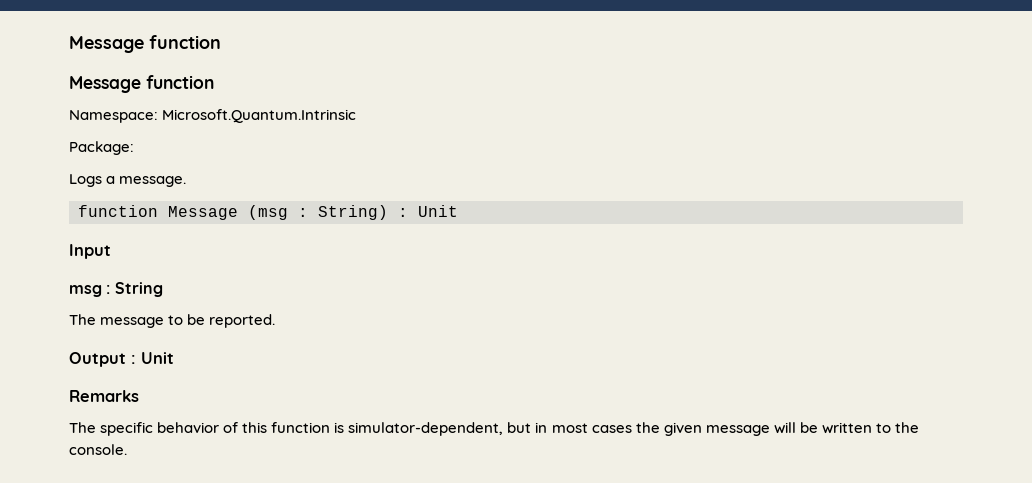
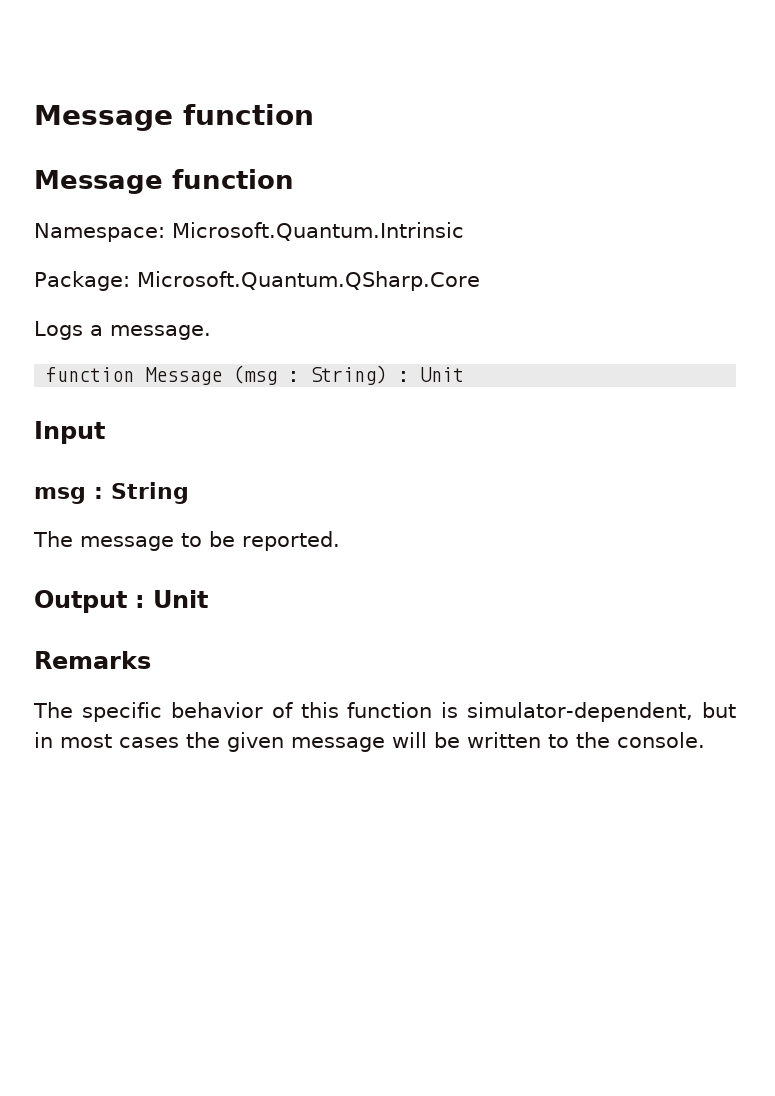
- Package:
+ Package: Microsoft.Quantum.QSharp.Core

